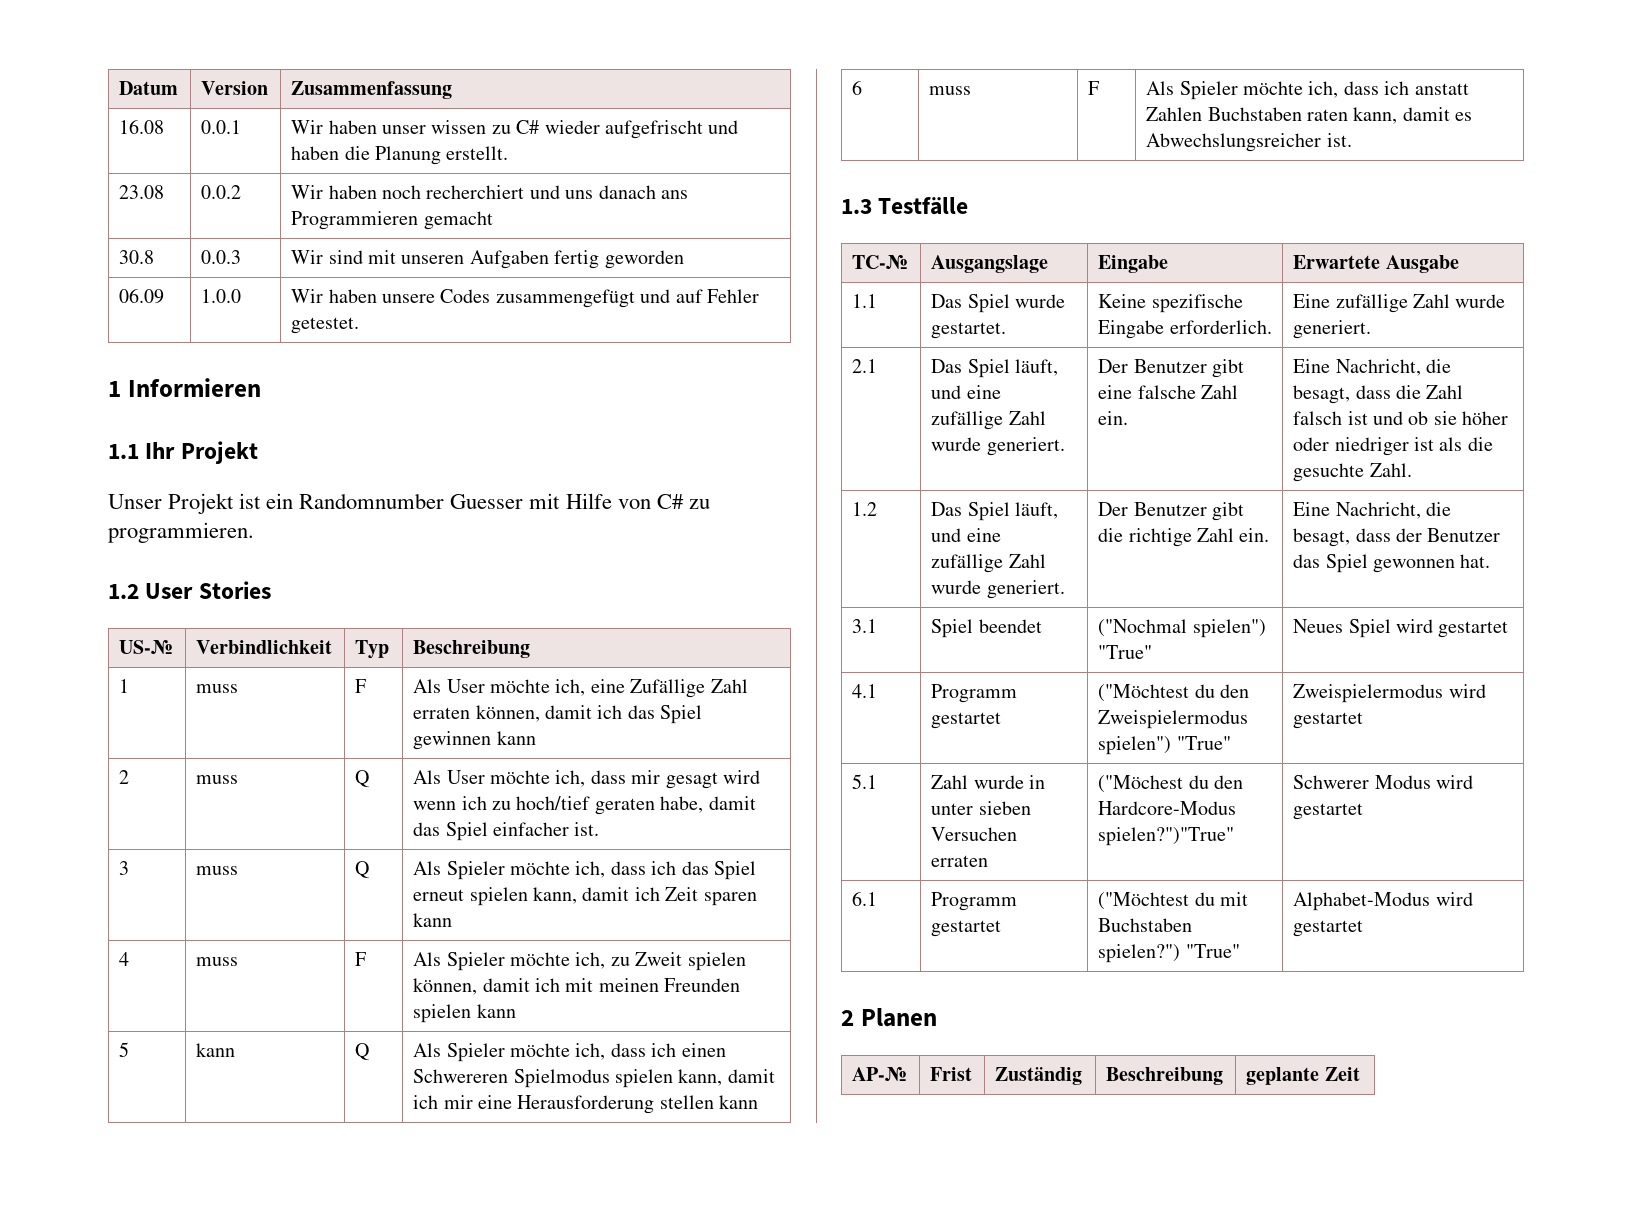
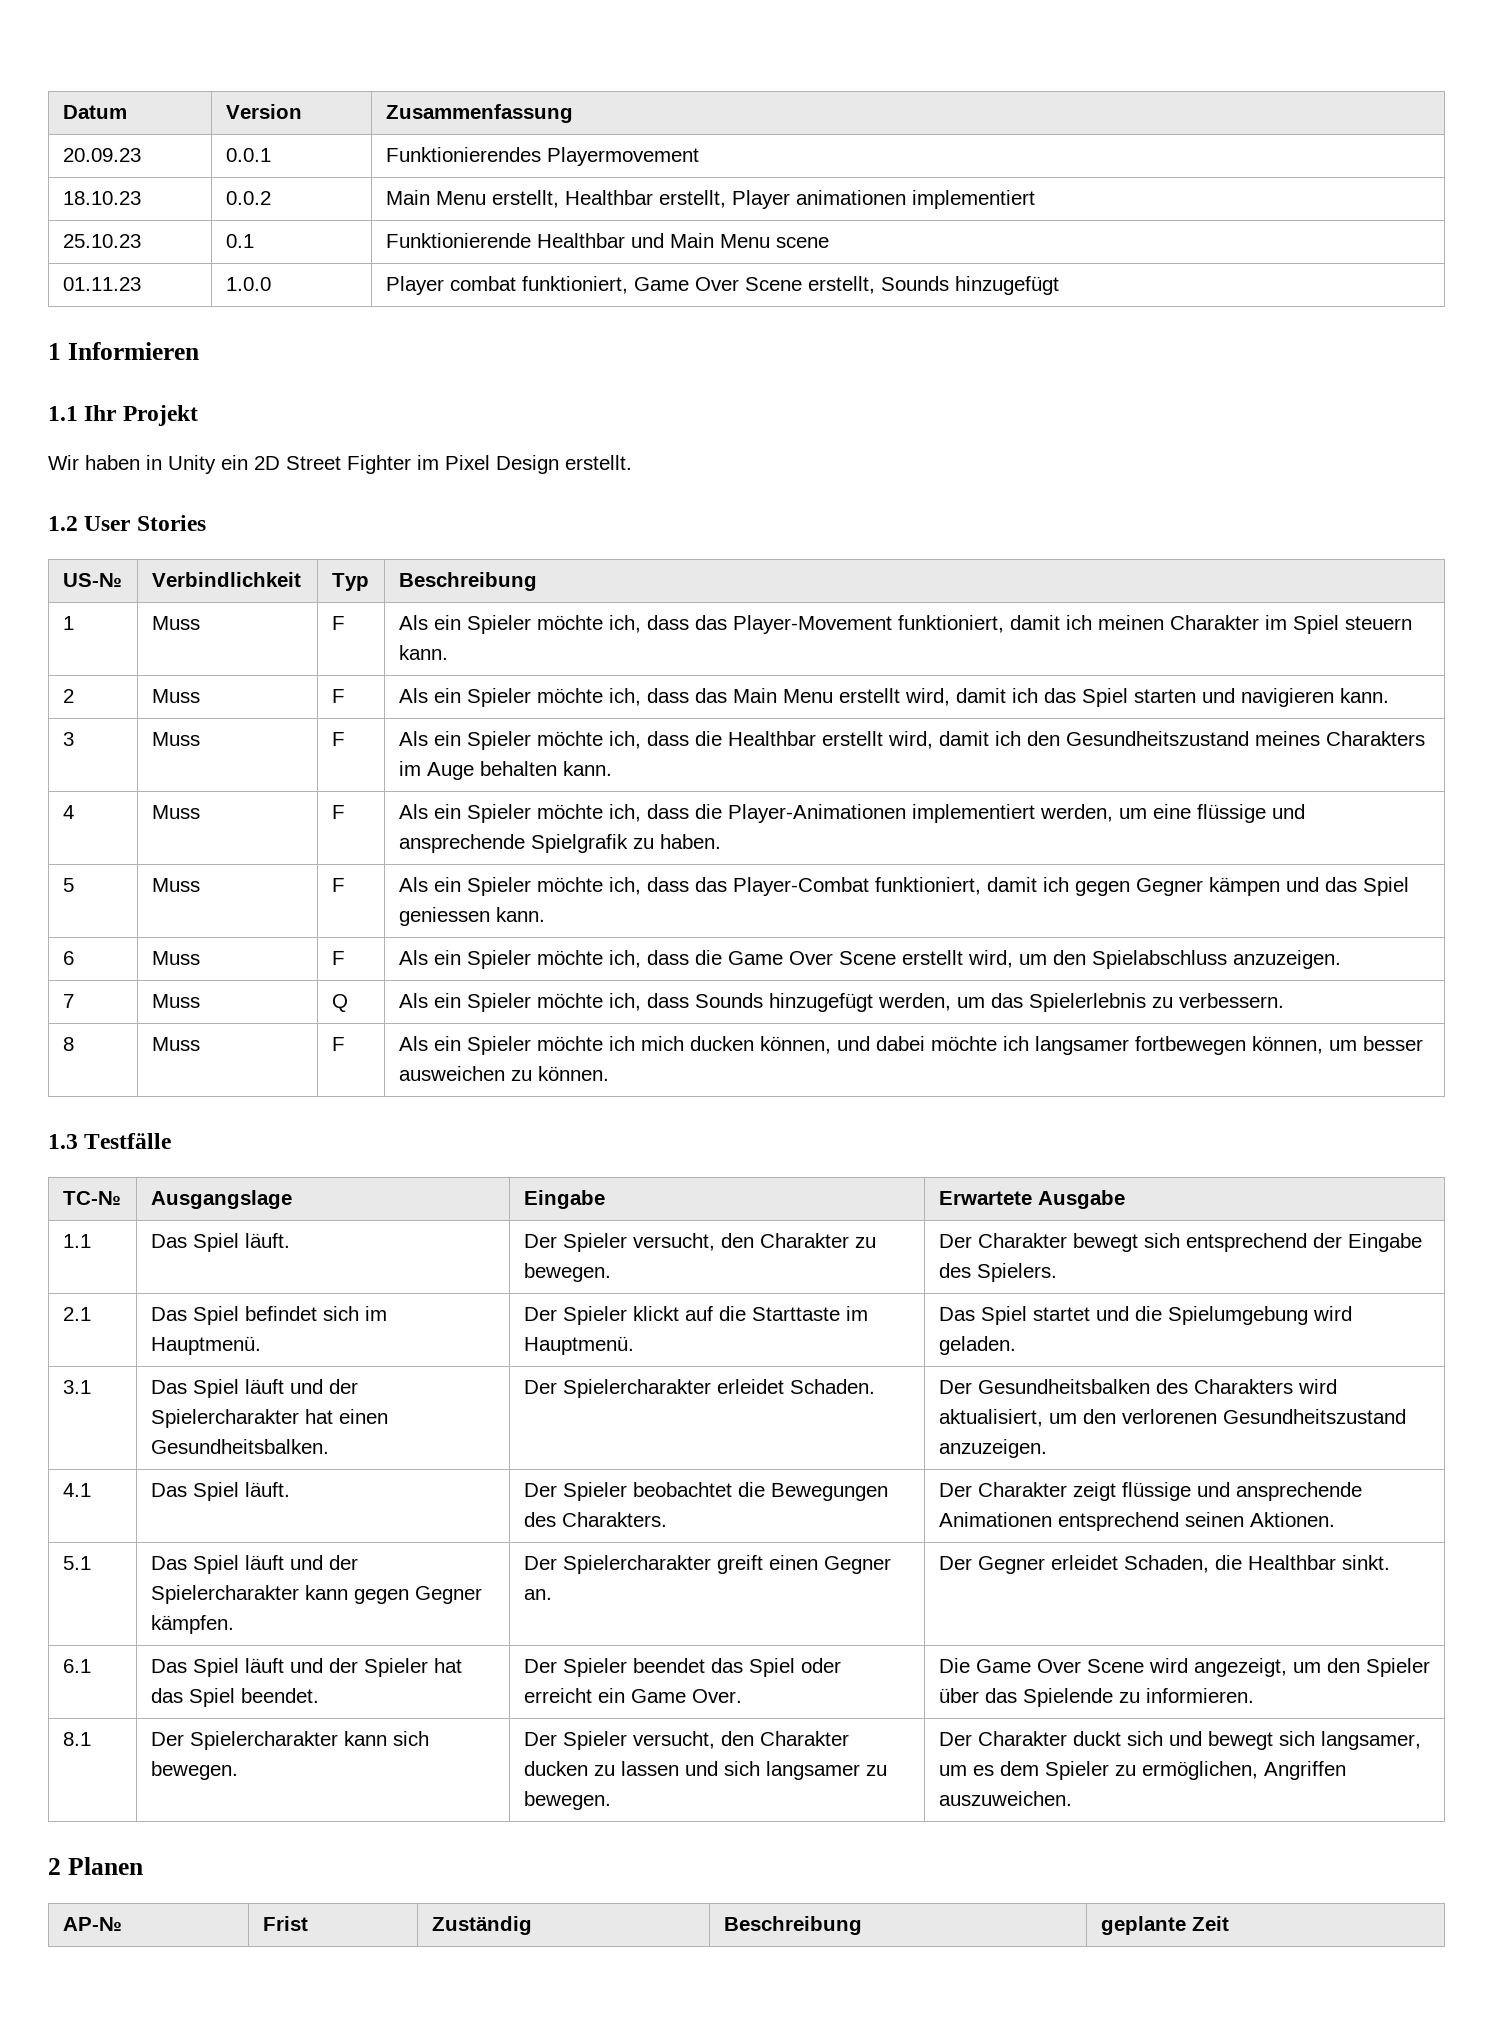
- 16.08 | 0.0.1 | Wir haben unser wissen zu C# wieder aufgefrischt und haben die Planung erstellt.
- 23.08 | 0.0.2 | Wir haben noch recherchiert und uns danach ans Programmieren gemacht
- 30.8 | 0.0.3 | Wir sind mit unseren Aufgaben fertig geworden
- 06.09 | 1.0.0 | Wir haben unsere Codes zusammengefügt und auf Fehler getestet.
+ 20.09.23 | 0.0.1 | Funktionierendes Playermovement
+ 18.10.23 | 0.0.2 | Main Menu erstellt, Healthbar erstellt, Player animationen implementiert
+ 25.10.23 | 0.1 | Funktionierende Healthbar und Main Menu scene
+ 01.11.23 | 1.0.0 | Player combat funktioniert, Game Over Scene erstellt, Sounds hinzugefügt
- Unser Projekt ist ein Randomnumber Guesser mit Hilfe von C# zu programmieren.
+ Wir haben in Unity ein 2D Street Fighter im Pixel Design erstellt.
- 1 | muss | F | Als User möchte ich, eine Zufällige Zahl erraten können, damit ich das Spiel gewinnen kann
- 2 | muss | Q | Als User möchte ich, dass mir gesagt wird wenn ich zu hoch/tief geraten habe, damit das Spiel einfacher ist.
- 3 | muss | Q | Als Spieler möchte ich, dass ich das Spiel erneut spielen kann, damit ich Zeit sparen kann
- 4 | muss | F | Als Spieler möchte ich, zu Zweit spielen können, damit ich mit meinen Freunden spielen kann
- 5 | kann | Q | Als Spieler möchte ich, dass ich einen Schwereren Spielmodus spielen kann, damit ich mir eine Herausforderung stellen kann
- 6 | muss | F | Als Spieler möchte ich, dass ich anstatt Zahlen Buchstaben raten kann, damit es Abwechslungsreicher ist.
+ 1 | Muss | F | Als ein Spieler möchte ich, dass das Player-Movement funktioniert, damit ich meinen Charakter im Spiel steuern kann.
+ 2 | Muss | F | Als ein Spieler möchte ich, dass das Main Menu erstellt wird, damit ich das Spiel starten und navigieren kann.
+ 3 | Muss | F | Als ein Spieler möchte ich, dass die Healthbar erstellt wird, damit ich den Gesundheitszustand meines Charakters im Auge behalten kann.
+ 4 | Muss | F | Als ein Spieler möchte ich, dass die Player-Animationen implementiert werden, um eine flüssige und ansprechende Spielgrafik zu haben.
+ 5 | Muss | F | Als ein Spieler möchte ich, dass das Player-Combat funktioniert, damit ich gegen Gegner kämpen und das Spiel geniessen kann.
+ 6 | Muss | F | Als ein Spieler möchte ich, dass die Game Over Scene erstellt wird, um den Spielabschluss anzuzeigen.
+ 7 | Muss | Q | Als ein Spieler möchte ich, dass Sounds hinzugefügt werden, um das Spielerlebnis zu verbessern.
+ 8 | Muss | F | Als ein Spieler möchte ich mich ducken können, und dabei möchte ich langsamer fortbewegen können, um besser ausweichen zu können.
- 1.1 | Das Spiel wurde gestartet. | Keine spezifische Eingabe erforderlich. | Eine zufällige Zahl wurde generiert.
- 2.1 | Das Spiel läuft, und eine zufällige Zahl wurde generiert. | Der Benutzer gibt eine falsche Zahl ein. | Eine Nachricht, die besagt, dass die Zahl falsch ist und ob sie höher oder niedriger ist als die gesuchte Zahl.
- 1.2 | Das Spiel läuft, und eine zufällige Zahl wurde generiert. | Der Benutzer gibt die richtige Zahl ein. | Eine Nachricht, die besagt, dass der Benutzer das Spiel gewonnen hat.
- 3.1 | Spiel beendet | ("Nochmal spielen") "True" | Neues Spiel wird gestartet
- 4.1 | Programm gestartet | ("Möchtest du den Zweispielermodus spielen") "True" | Zweispielermodus wird gestartet
- 5.1 | Zahl wurde in unter sieben Versuchen erraten | ("Möchest du den Hardcore-Modus spielen?")"True" | Schwerer Modus wird gestartet
- 6.1 | Programm gestartet | ("Möchtest du mit Buchstaben spielen?") "True" | Alphabet-Modus wird gestartet
+ 1.1 | Das Spiel läuft. | Der Spieler versucht, den Charakter zu bewegen. | Der Charakter bewegt sich entsprechend der Eingabe des Spielers.
+ 2.1 | Das Spiel befindet sich im Hauptmenü. | Der Spieler klickt auf die Starttaste im Hauptmenü. | Das Spiel startet und die Spielumgebung wird geladen.
+ 3.1 | Das Spiel läuft und der Spielercharakter hat einen Gesundheitsbalken. | Der Spielercharakter erleidet Schaden. | Der Gesundheitsbalken des Charakters wird aktualisiert, um den verlorenen Gesundheitszustand anzuzeigen.
+ 4.1 | Das Spiel läuft. | Der Spieler beobachtet die Bewegungen des Charakters. | Der Charakter zeigt flüssige und ansprechende Animationen entsprechend seinen Aktionen.
+ 5.1 | Das Spiel läuft und der Spielercharakter kann gegen Gegner kämpfen. | Der Spielercharakter greift einen Gegner an. | Der Gegner erleidet Schaden, die Healthbar sinkt.
+ 6.1 | Das Spiel läuft und der Spieler hat das Spiel beendet. | Der Spieler beendet das Spiel oder erreicht ein Game Over. | Die Game Over Scene wird angezeigt, um den Spieler über das Spielende zu informieren.
+ 8.1 | Der Spielercharakter kann sich bewegen. | Der Spieler versucht, den Charakter ducken zu lassen und sich langsamer zu bewegen. | Der Charakter duckt sich und bewegt sich langsamer, um es dem Spieler zu ermöglichen, Angriffen auszuweichen.

